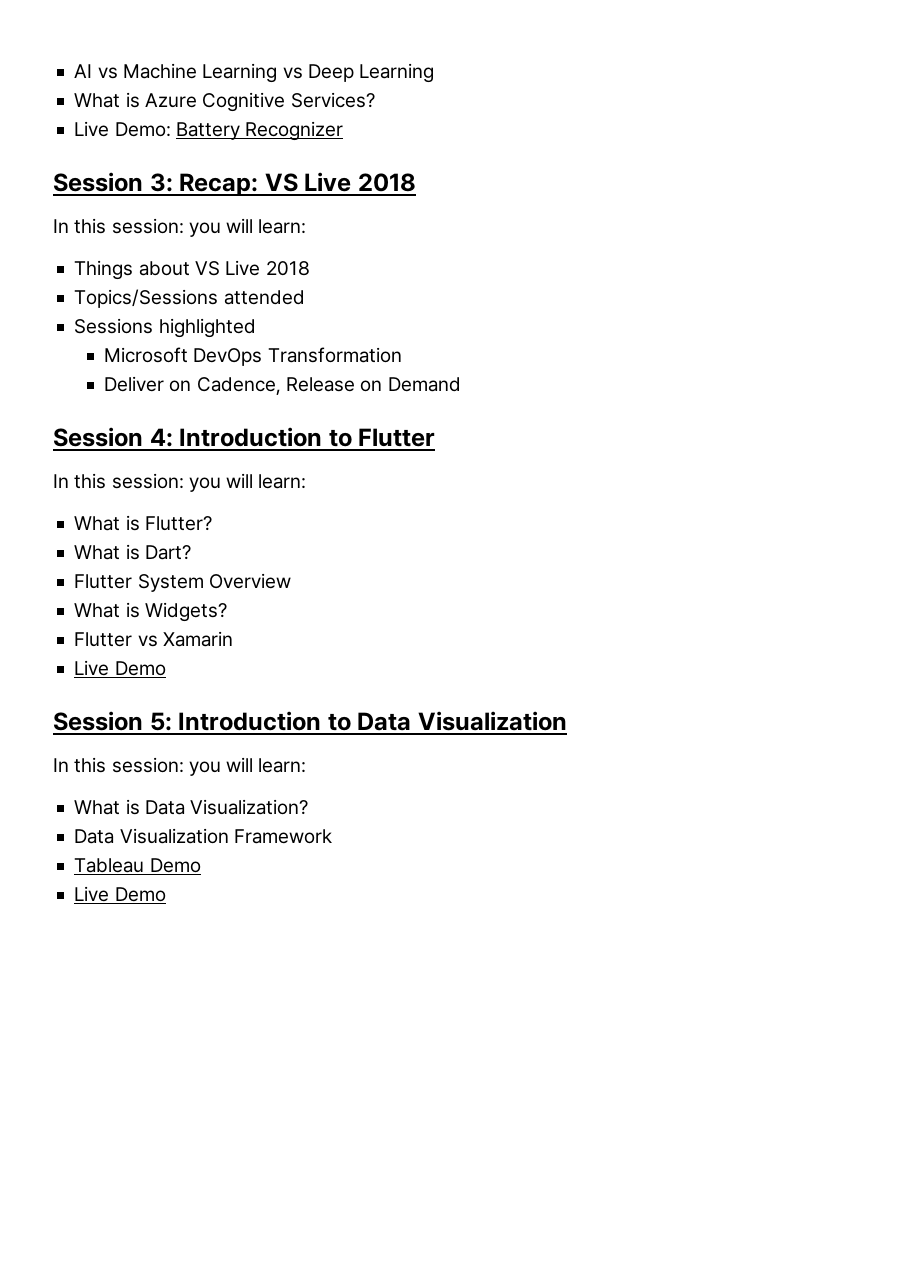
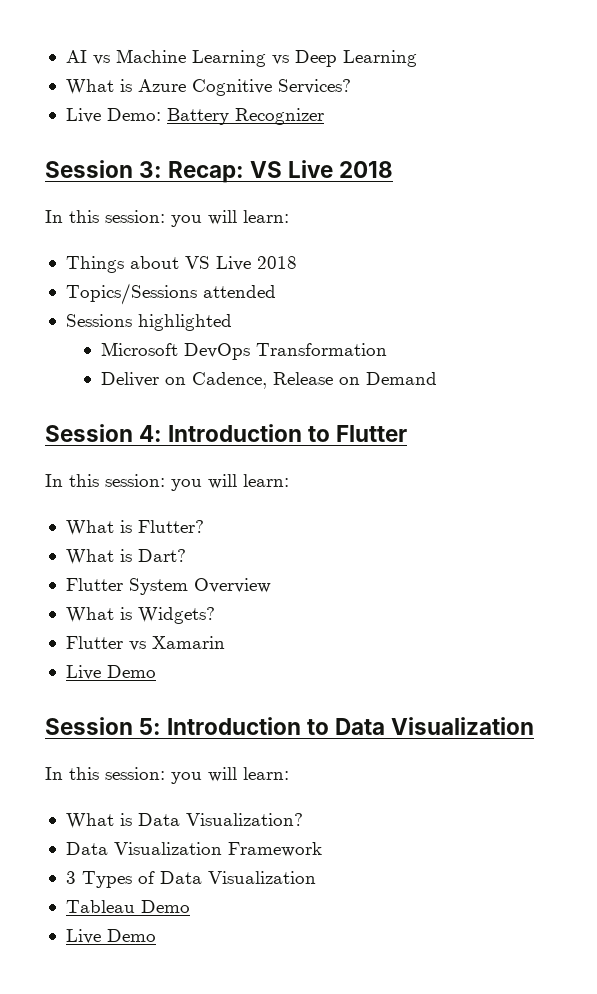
+ 3 Types of Data Visualization

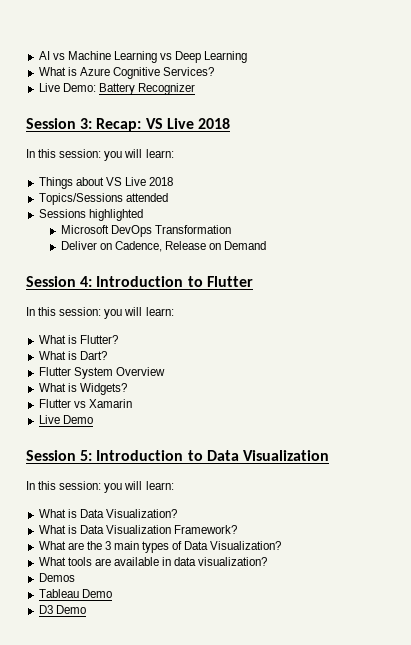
- Data Visualization Framework
- 3 Types of Data Visualization
+ What is Data Visualization Framework?
+ What are the 3 main types of Data Visualization?
+ What tools are available in data visualization?
+ Demos
  Tableau Demo
- Live Demo
+ D3 Demo

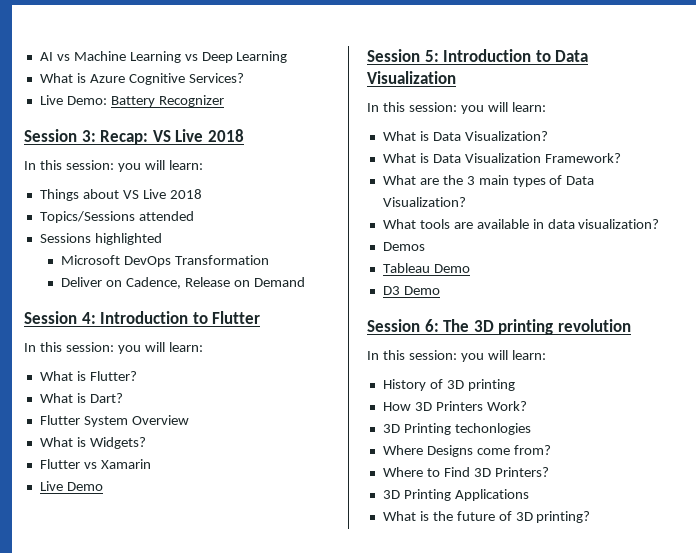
+ Session 6: The 3D printing revolution
+ In this session: you will learn:
+ History of 3D printing
+ How 3D Printers Work?
+ 3D Printing techonlogies
+ Where Designs come from?
+ Where to Find 3D Printers?
+ 3D Printing Applications
+ What is the future of 3D printing?

